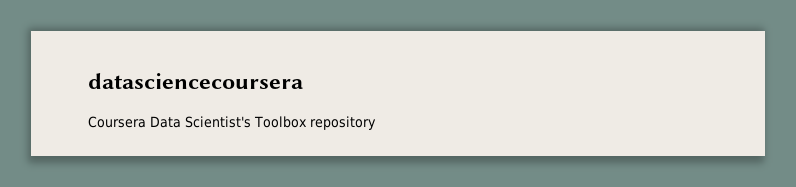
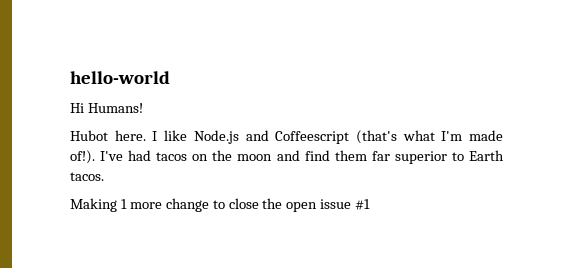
- datasciencecoursera
- Coursera Data Scientist's Toolbox repository
+ hello-world
+ Hi Humans!
+ Hubot here. I like Node.js and Coffeescript (that's what I'm made of!). I've had tacos on the moon and find them far superior to Earth tacos.
+ Making 1 more change to close the open issue #1

